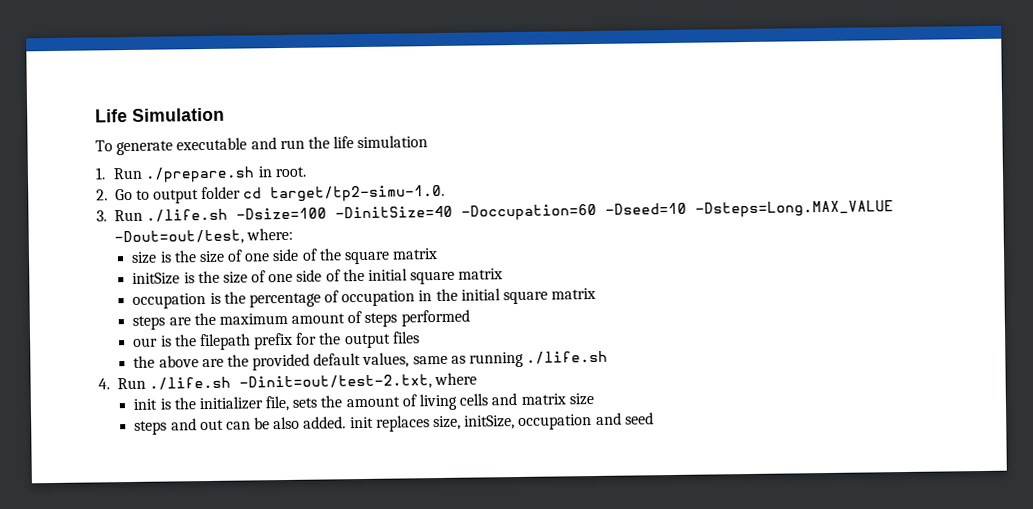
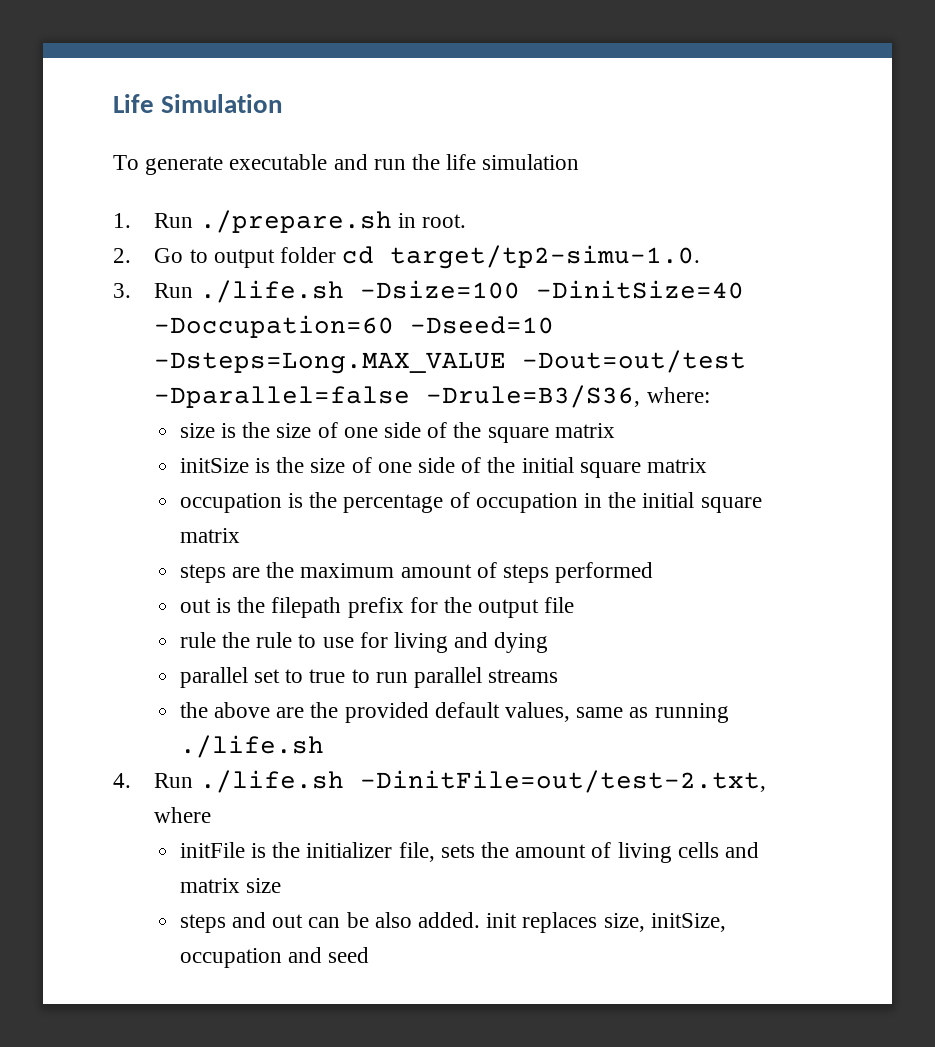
- 3. Run ./life.sh -Dsize=100 -DinitSize=40 -Doccupation=60 -Dseed=10 -Dsteps=Long.MAX_VALUE -Dout=out/test, where:
+ 3. Run ./life.sh -Dsize=100 -DinitSize=40 -Doccupation=60 -Dseed=10 -Dsteps=Long.MAX_VALUE -Dout=out/test -Dparallel=false -Drule=B3/S36, where:
- our is the filepath prefix for the output files
+ out is the filepath prefix for the output file
+ rule the rule to use for living and dying
+ parallel set to true to run parallel streams
- 4. Run ./life.sh -Dinit=out/test-2.txt, where
+ 4. Run ./life.sh -DinitFile=out/test-2.txt, where
- init is the initializer file, sets the amount of living cells and matrix size
+ initFile is the initializer file, sets the amount of living cells and matrix size

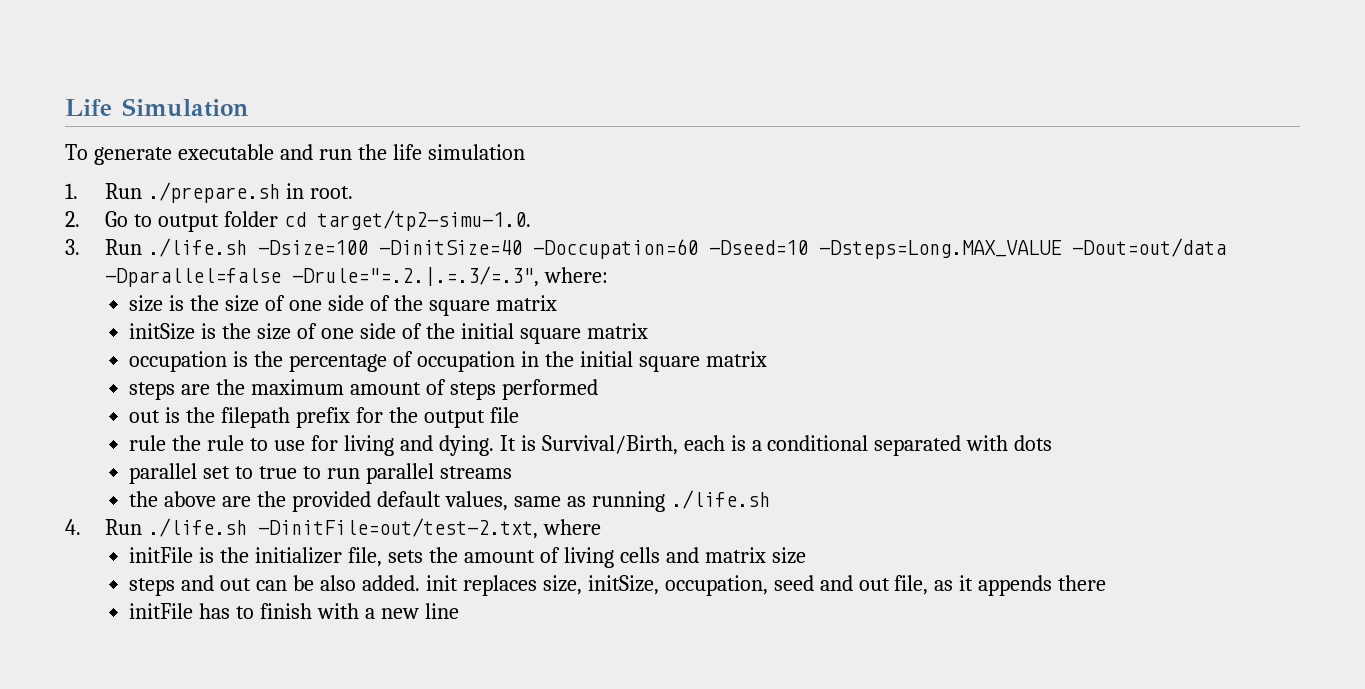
- 3. Run ./life.sh -Dsize=100 -DinitSize=40 -Doccupation=60 -Dseed=10 -Dsteps=Long.MAX_VALUE -Dout=out/test -Dparallel=false -Drule=B3/S36, where:
+ 3. Run ./life.sh -Dsize=100 -DinitSize=40 -Doccupation=60 -Dseed=10 -Dsteps=Long.MAX_VALUE -Dout=out/data -Dparallel=false -Drule="=.2.|.=.3/=.3", where:
- rule the rule to use for living and dying
+ rule the rule to use for living and dying. It is Survival/Birth, each is a conditional separated with dots
- steps and out can be also added. init replaces size, initSize, occupation and seed
+ steps and out can be also added. init replaces size, initSize, occupation, seed and out file, as it appends there
+ initFile has to finish with a new line

